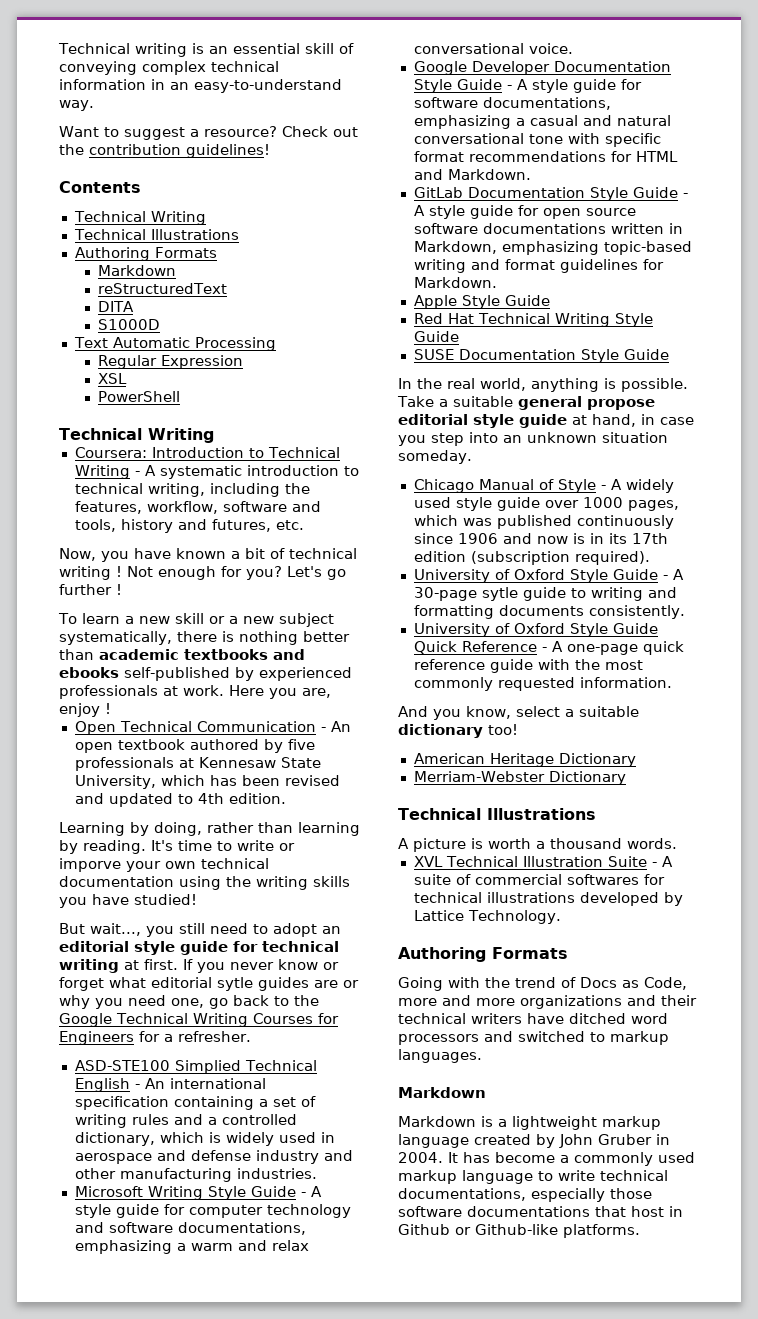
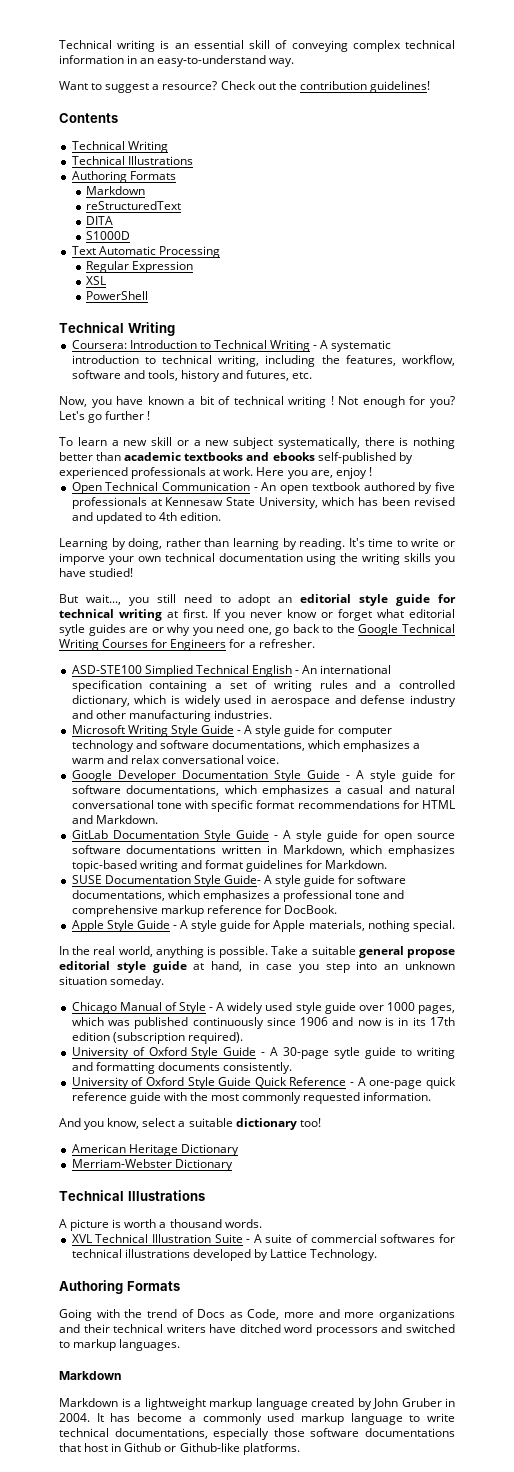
- Microsoft Writing Style Guide - A style guide for computer technology and software documentations, emphasizing a warm and relax conversational voice.
+ Microsoft Writing Style Guide - A style guide for computer technology and software documentations, which emphasizes a warm and relax conversational voice.
- Google Developer Documentation Style Guide - A style guide for software documentations, emphasizing a casual and natural conversational tone with specific format recommendations for HTML and Markdown.
+ Google Developer Documentation Style Guide - A style guide for software documentations, which emphasizes a casual and natural conversational tone with specific format recommendations for HTML and Markdown.
- GitLab Documentation Style Guide - A style guide for open source software documentations written in Markdown, emphasizing topic-based writing and format guidelines for Markdown.
+ GitLab Documentation Style Guide - A style guide for open source software documentations written in Markdown, which emphasizes topic-based writing and format guidelines for Markdown.
- Apple Style Guide
- Red Hat Technical Writing Style Guide
- SUSE Documentation Style Guide
+ SUSE Documentation Style Guide- A style guide for software documentations, which emphasizes a professional tone and comprehensive markup reference for DocBook.
+ Apple Style Guide - A style guide for Apple materials, nothing special.

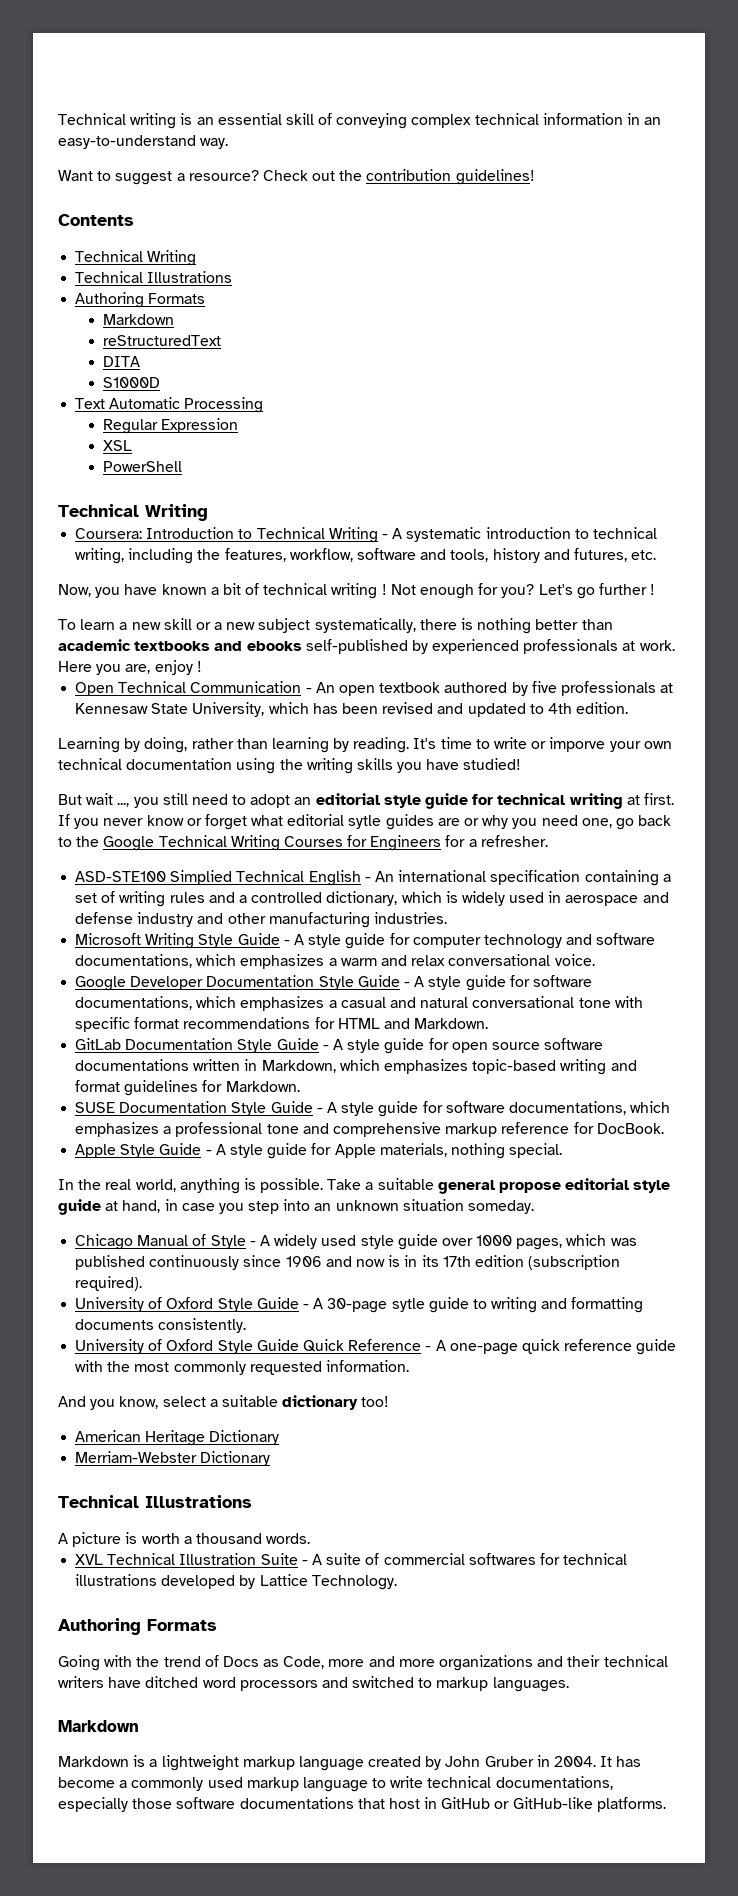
- But wait..., you still need to adopt an editorial style guide for technical writing at first.
+ But wait ..., you still need to adopt an editorial style guide for technical writing at first.
- SUSE Documentation Style Guide- A style guide for software documentations, which emphasizes a professional tone and comprehensive markup reference for DocBook.
+ SUSE Documentation Style Guide - A style guide for software documentations, which emphasizes a professional tone and comprehensive markup reference for DocBook.
- It has become a commonly used markup language to write technical documentations, especially those software documentations that host in Github or Github-like platforms.
+ It has become a commonly used markup language to write technical documentations, especially those software documentations that host in GitHub or GitHub-like platforms.

